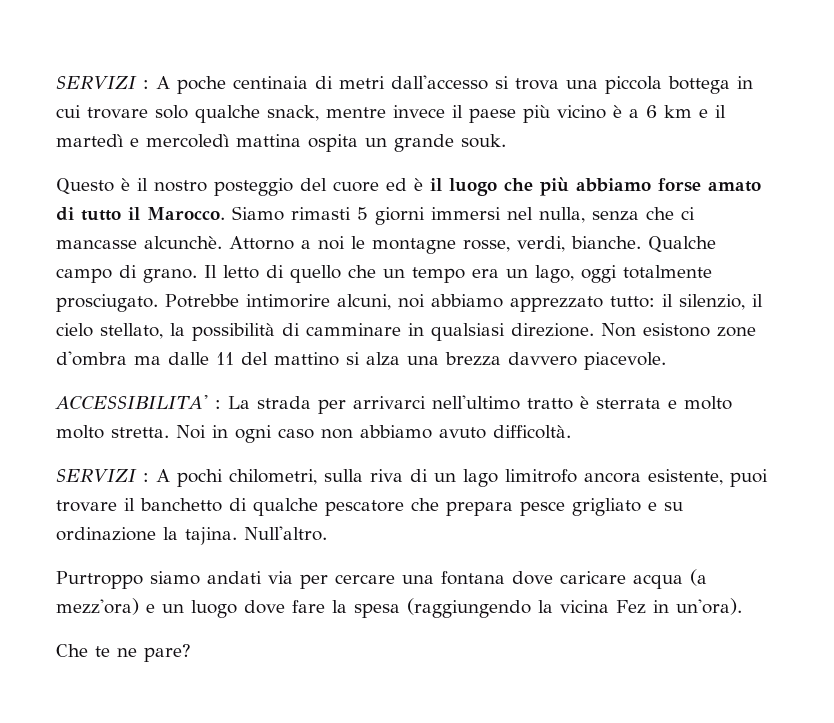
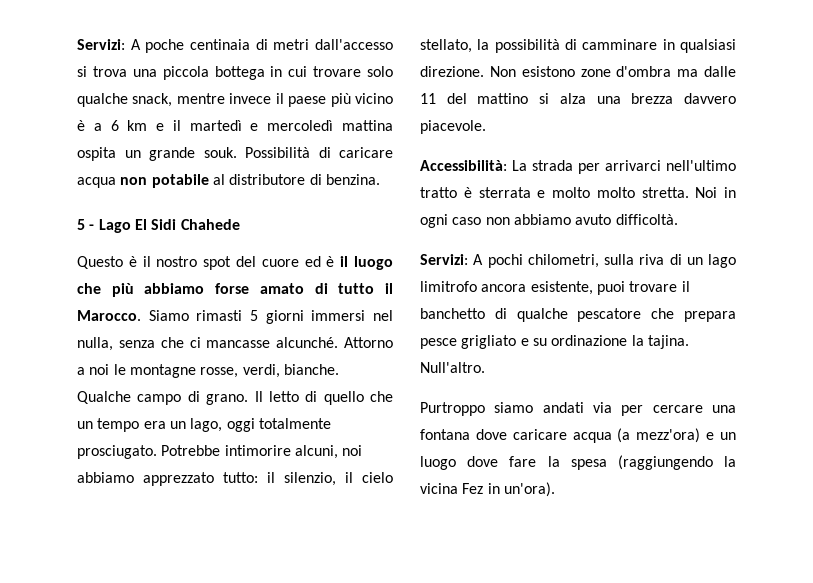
- SERVIZI : A poche centinaia di metri dall'accesso si trova una piccola bottega in cui trovare solo qualche snack, mentre invece il paese più vicino è a 6 km e il martedì e mercoledì mattina ospita un grande souk.
+ Servizi: A poche centinaia di metri dall'accesso si trova una piccola bottega in cui trovare solo qualche snack, mentre invece il paese più vicino è a 6 km e il martedì e mercoledì mattina ospita un grande souk. Possibilità di caricare acqua non potabile al distributore di benzina.
+ 5 - Lago El Sidi Chahede
- Questo è il nostro posteggio del cuore ed è il luogo che più abbiamo forse amato di tutto il Marocco.
+ Questo è il nostro spot del cuore ed è il luogo che più abbiamo forse amato di tutto il Marocco.
- Siamo rimasti 5 giorni immersi nel nulla, senza che ci mancasse alcunchè.
+ Siamo rimasti 5 giorni immersi nel nulla, senza che ci mancasse alcunché.
- ACCESSIBILITA' : La strada per arrivarci nell'ultimo tratto è sterrata e molto molto stretta.
+ Accessibilità: La strada per arrivarci nell'ultimo tratto è sterrata e molto molto stretta.
- SERVIZI : A pochi chilometri, sulla riva di un lago limitrofo ancora esistente, puoi trovare il banchetto di qualche pescatore che prepara pesce grigliato e su ordinazione la tajina.
+ Servizi: A pochi chilometri, sulla riva di un lago limitrofo ancora esistente, puoi trovare il banchetto di qualche pescatore che prepara pesce grigliato e su ordinazione la tajina.
- Che te ne pare?

